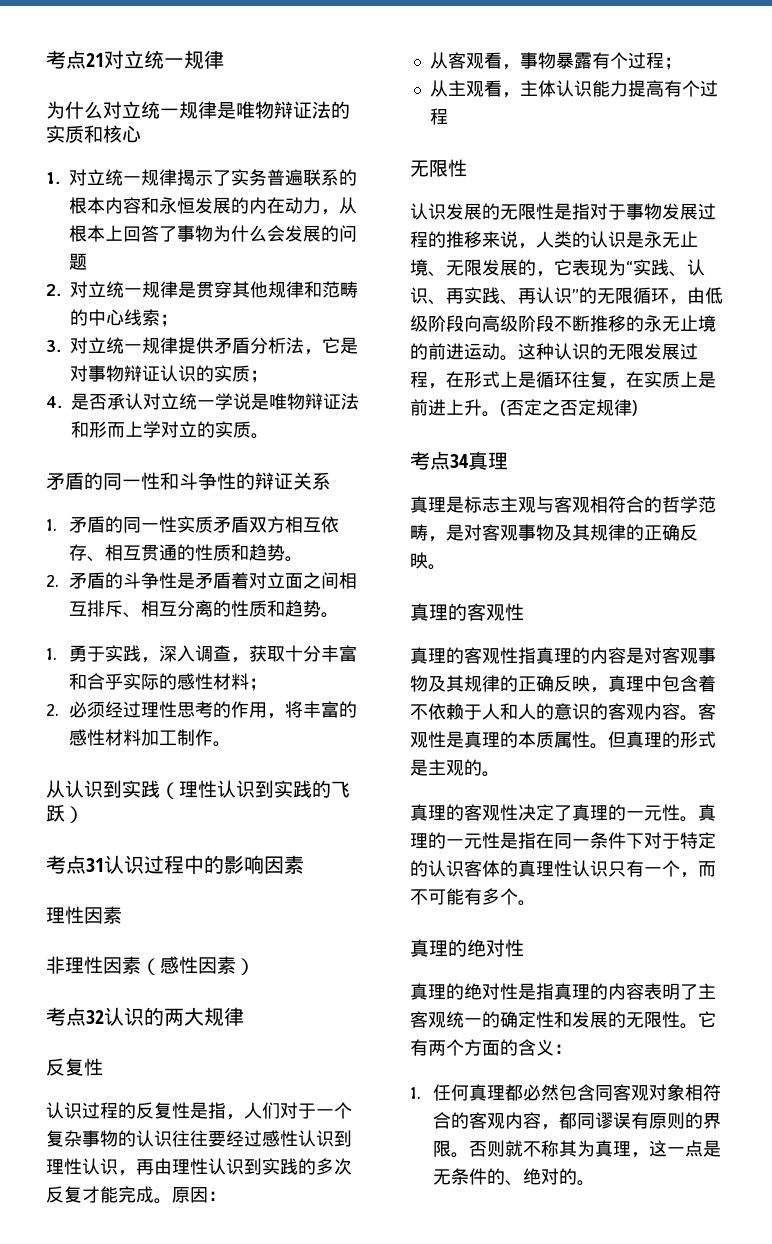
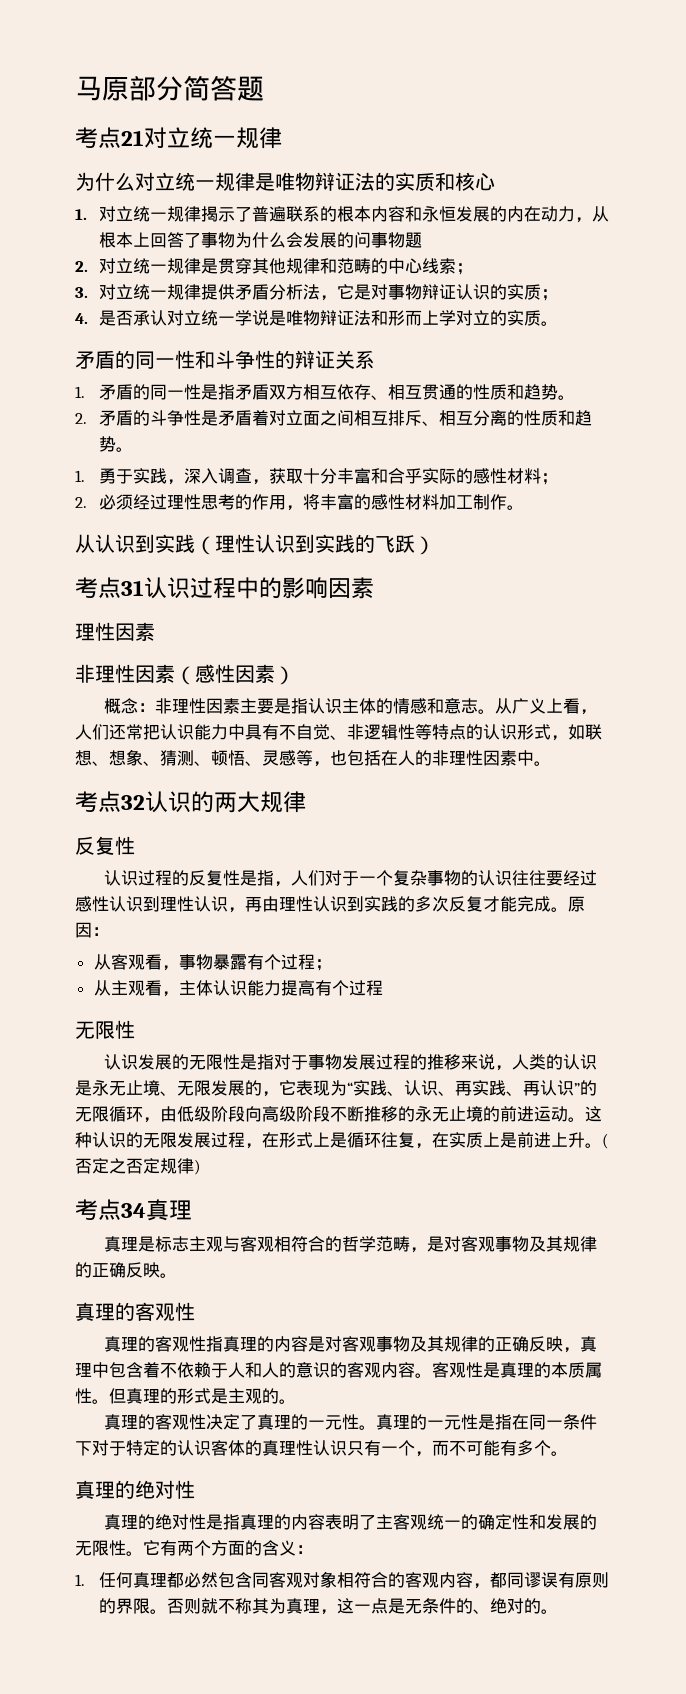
+ 马原部分简答题
- 1.对立统一规律揭示了实务普遍联系的根本内容和永恒发展的内在动力，从根本上回答了事物为什么会发展的问题
+ 1.对立统一规律揭示了普遍联系的根本内容和永恒发展的内在动力，从根本上回答了事物为什么会发展的问事物题
- 1.矛盾的同一性实质矛盾双方相互依存、相互贯通的性质和趋势。
+ 1.矛盾的同一性是指矛盾双方相互依存、相互贯通的性质和趋势。
+ 概念：非理性因素主要是指认识主体的情感和意志。从广义上看，人们还常把认识能力中具有不自觉、非逻辑性等特点的认识形式，如联想、想象、猜测、顿悟、灵感等，也包括在人的非理性因素中。

